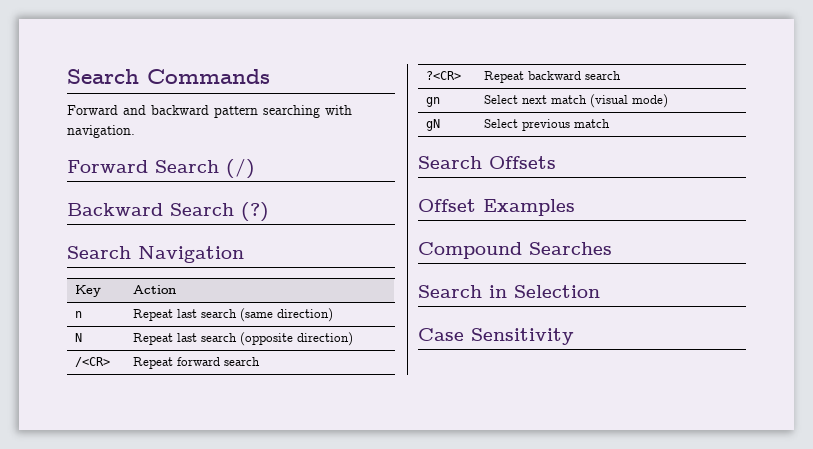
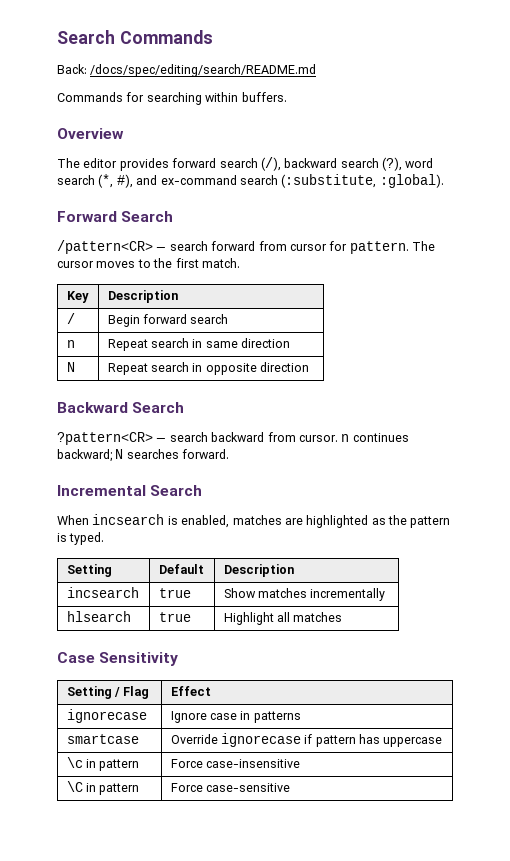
- Forward and backward pattern searching with navigation.
- Forward Search (/)
- Backward Search (?)
- Search Navigation
- Key | Action
- n | Repeat last search (same direction)
- N | Repeat last search (opposite direction)
- /<CR> | Repeat forward search
- ?<CR> | Repeat backward search
- gn | Select next match (visual mode)
- gN | Select previous match
- Search Offsets
- Offset Examples
- Compound Searches
- Search in Selection
+ Back: /docs/spec/editing/search/README.md
+ Commands for searching within buffers.
+ Overview
+ The editor provides forward search (/), backward search (?), word search (*, #), and ex-command search (:substitute, :global).
+ Forward Search
+ /pattern<CR> — search forward from cursor for pattern. The cursor moves to the first match.
+ Key | Description
+ / | Begin forward search
+ n | Repeat search in same direction
+ N | Repeat search in opposite direction
+ Backward Search
+ ?pattern<CR> — search backward from cursor. n continues backward; N searches forward.
+ Incremental Search
+ When incsearch is enabled, matches are highlighted as the pattern is typed.
+ Setting | Default | Description
+ incsearch | true | Show matches incrementally
+ hlsearch | true | Highlight all matches
  Case Sensitivity
+ Setting / Flag | Effect
+ ignorecase | Ignore case in patterns
+ smartcase | Override ignorecase if pattern has uppercase
+ \c in pattern | Force case-insensitive
+ \C in pattern | Force case-sensitive

